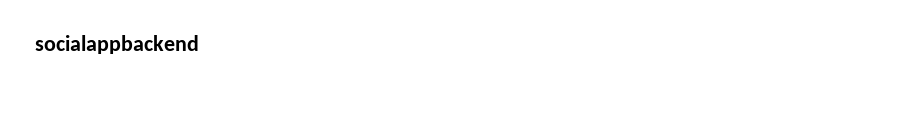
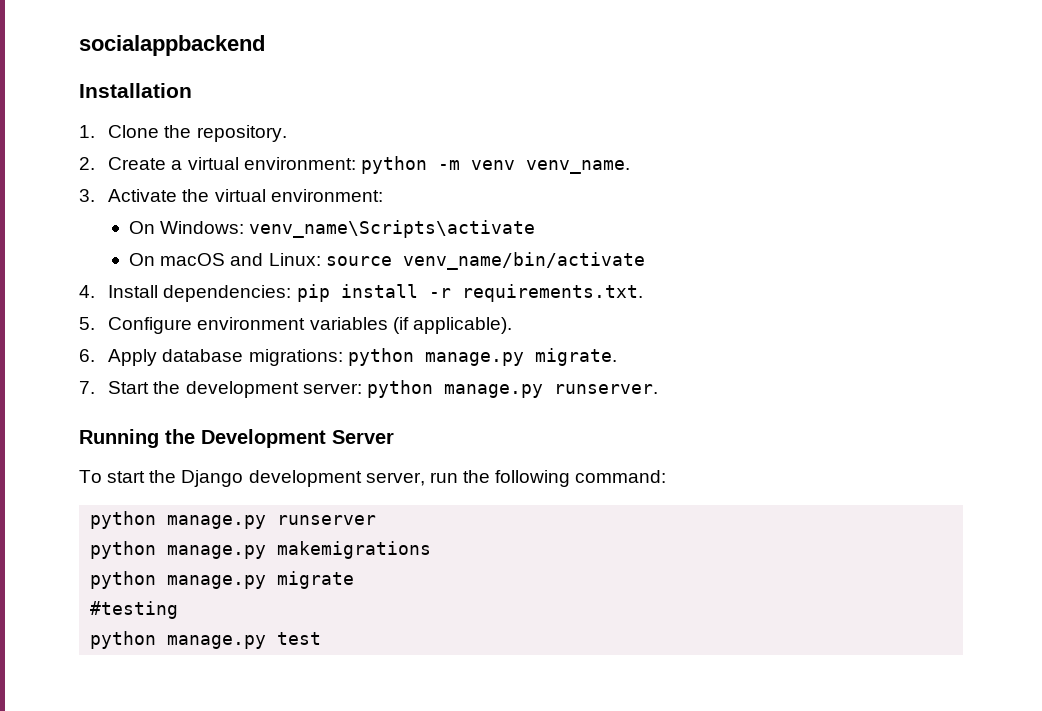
+ Installation
+ 1. Clone the repository.
+ 2. Create a virtual environment: python -m venv venv_name.
+ 3. Activate the virtual environment:
+ On Windows: venv_name\Scripts\activate
+ On macOS and Linux: source venv_name/bin/activate
+ 4. Install dependencies: pip install -r requirements.txt.
+ 5. Configure environment variables (if applicable).
+ 6. Apply database migrations: python manage.py migrate.
+ 7. Start the development server: python manage.py runserver.
+ Running the Development Server
+ To start the Django development server, run the following command:
+ python manage.py runserver
+ python manage.py makemigrations
+ python manage.py migrate
+ #testing
+ python manage.py test

